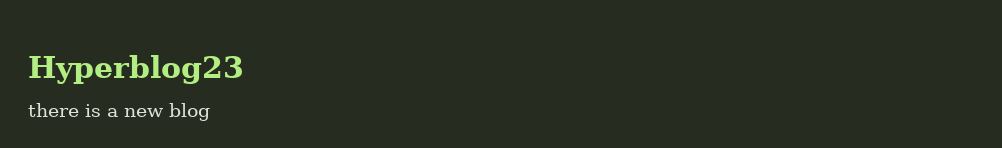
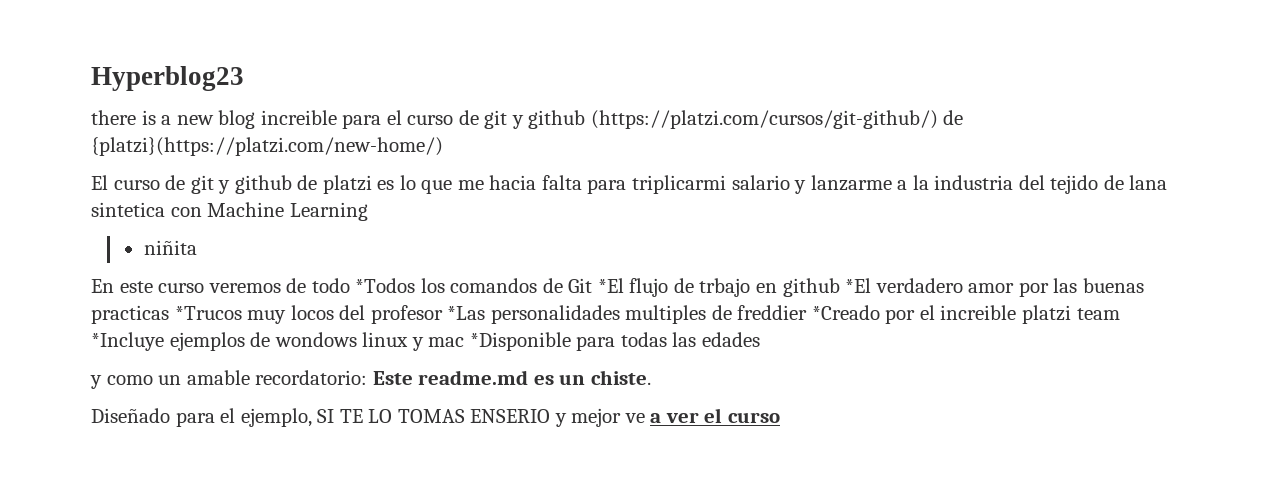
- there is a new blog
+ there is a new blog increible para el curso de git y github (https://platzi.com/cursos/git-github/) de {platzi}(https://platzi.com/new-home/)
+ El curso de git y github de platzi es lo que me hacia falta para triplicarmi salario y lanzarme a la industria del tejido de lana sintetica con Machine Learning
+ niñita
+ En este curso veremos de todo *Todos los comandos de Git *El flujo de trbajo en github *El verdadero amor por las buenas practicas *Trucos muy locos del profesor *Las personalidades multiples de freddier *Creado por el increible platzi team *Incluye ejemplos de wondows linux y mac *Disponible para todas las edades
+ y como un amable recordatorio: Este readme.md es un chiste.
+ Diseñado para el ejemplo, SI TE LO TOMAS ENSERIO y mejor ve a ver el curso

